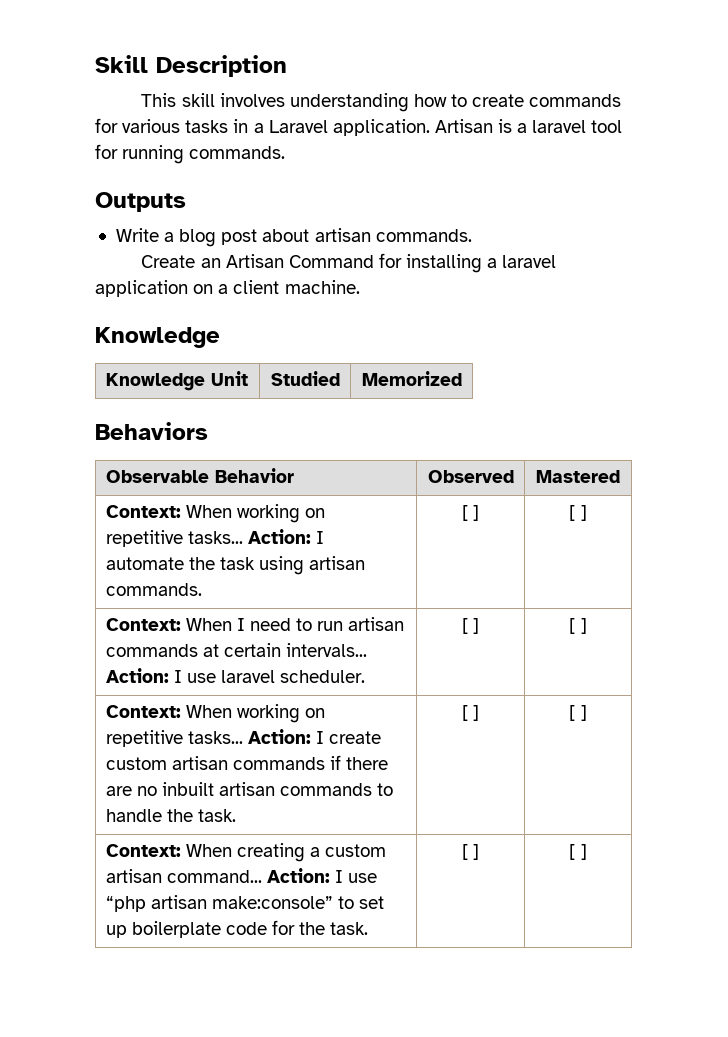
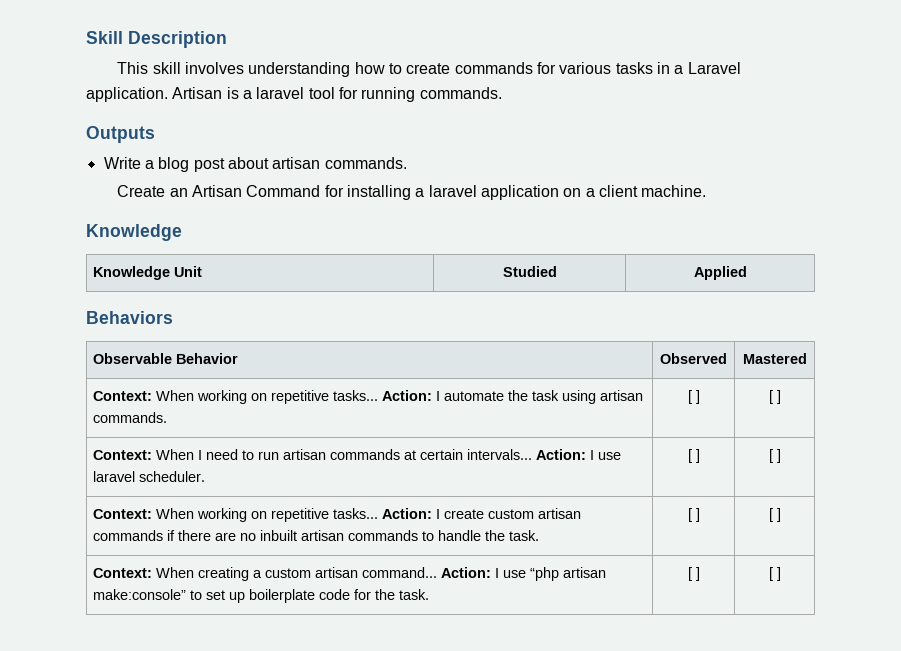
- Knowledge Unit | Studied | Memorized
+ Knowledge Unit | Studied | Applied

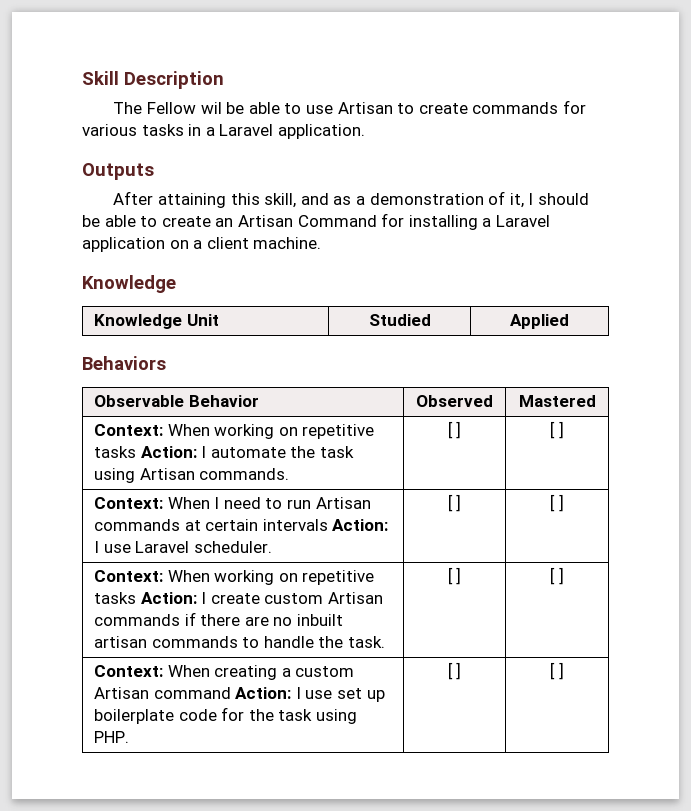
- This skill involves understanding how to create commands for various tasks in a Laravel application. Artisan is a laravel tool for running commands.
+ The Fellow wil be able to use Artisan to create commands for various tasks in a Laravel application.
  Outputs
- Write a blog post about artisan commands.
- Create an Artisan Command for installing a laravel application on a client machine.
+ After attaining this skill, and as a demonstration of it, I should be able to create an Artisan Command for installing a Laravel application on a client machine.
- Context: When working on repetitive tasks... Action: I automate the task using artisan commands. | [ ] | [ ]
+ Context: When working on repetitive tasks Action: I automate the task using Artisan commands. | [ ] | [ ]
- Context: When I need to run artisan commands at certain intervals... Action: I use laravel scheduler. | [ ] | [ ]
+ Context: When I need to run Artisan commands at certain intervals Action: I use Laravel scheduler. | [ ] | [ ]
- Context: When working on repetitive tasks... Action: I create custom artisan commands if there are no inbuilt artisan commands to handle the task. | [ ] | [ ]
+ Context: When working on repetitive tasks Action: I create custom Artisan commands if there are no inbuilt artisan commands to handle the task. | [ ] | [ ]
- Context: When creating a custom artisan command... Action: I use “php artisan make:console” to set up boilerplate code for the task. | [ ] | [ ]
+ Context: When creating a custom Artisan command Action: I use set up boilerplate code for the task using PHP. | [ ] | [ ]

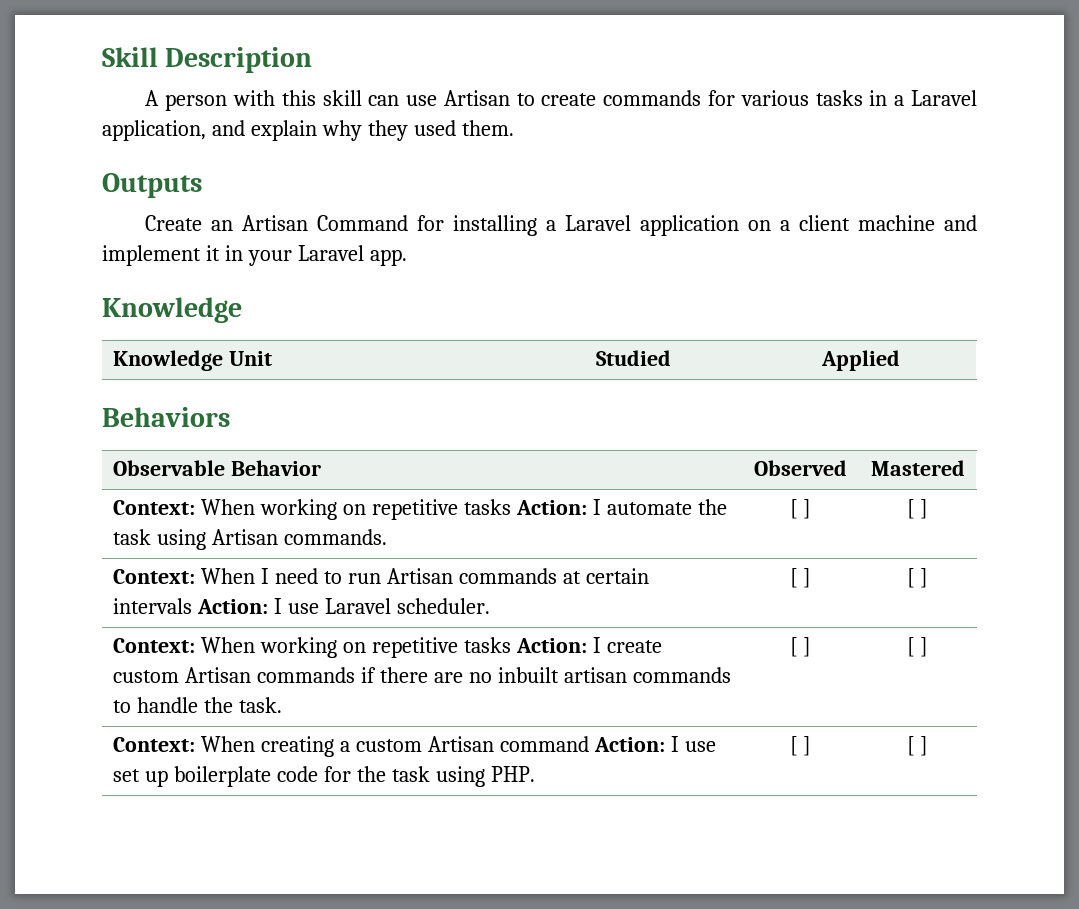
- The Fellow wil be able to use Artisan to create commands for various tasks in a Laravel application.
+ A person with this skill can use Artisan to create commands for various tasks in a Laravel application, and explain why they used them.
  Outputs
- After attaining this skill, and as a demonstration of it, I should be able to create an Artisan Command for installing a Laravel application on a client machine.
+ Create an Artisan Command for installing a Laravel application on a client machine and implement it in your Laravel app.

